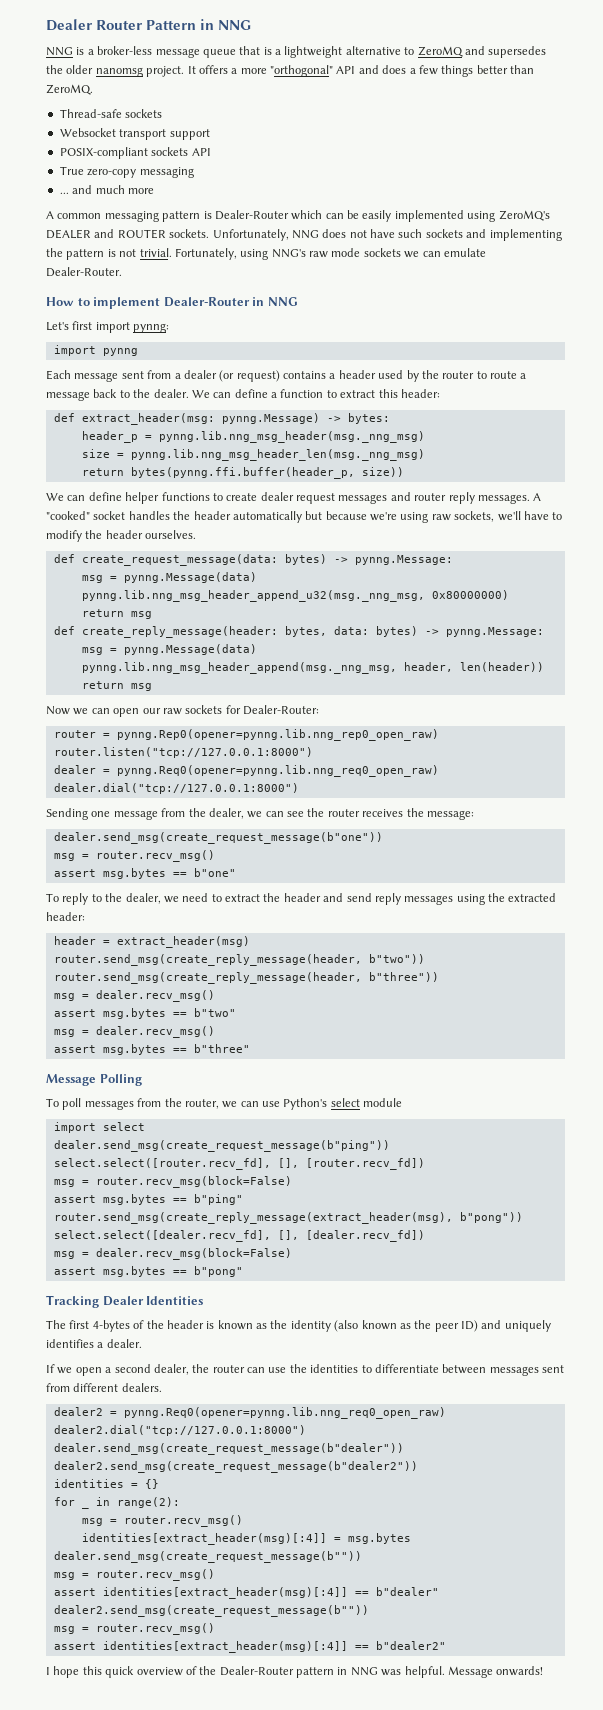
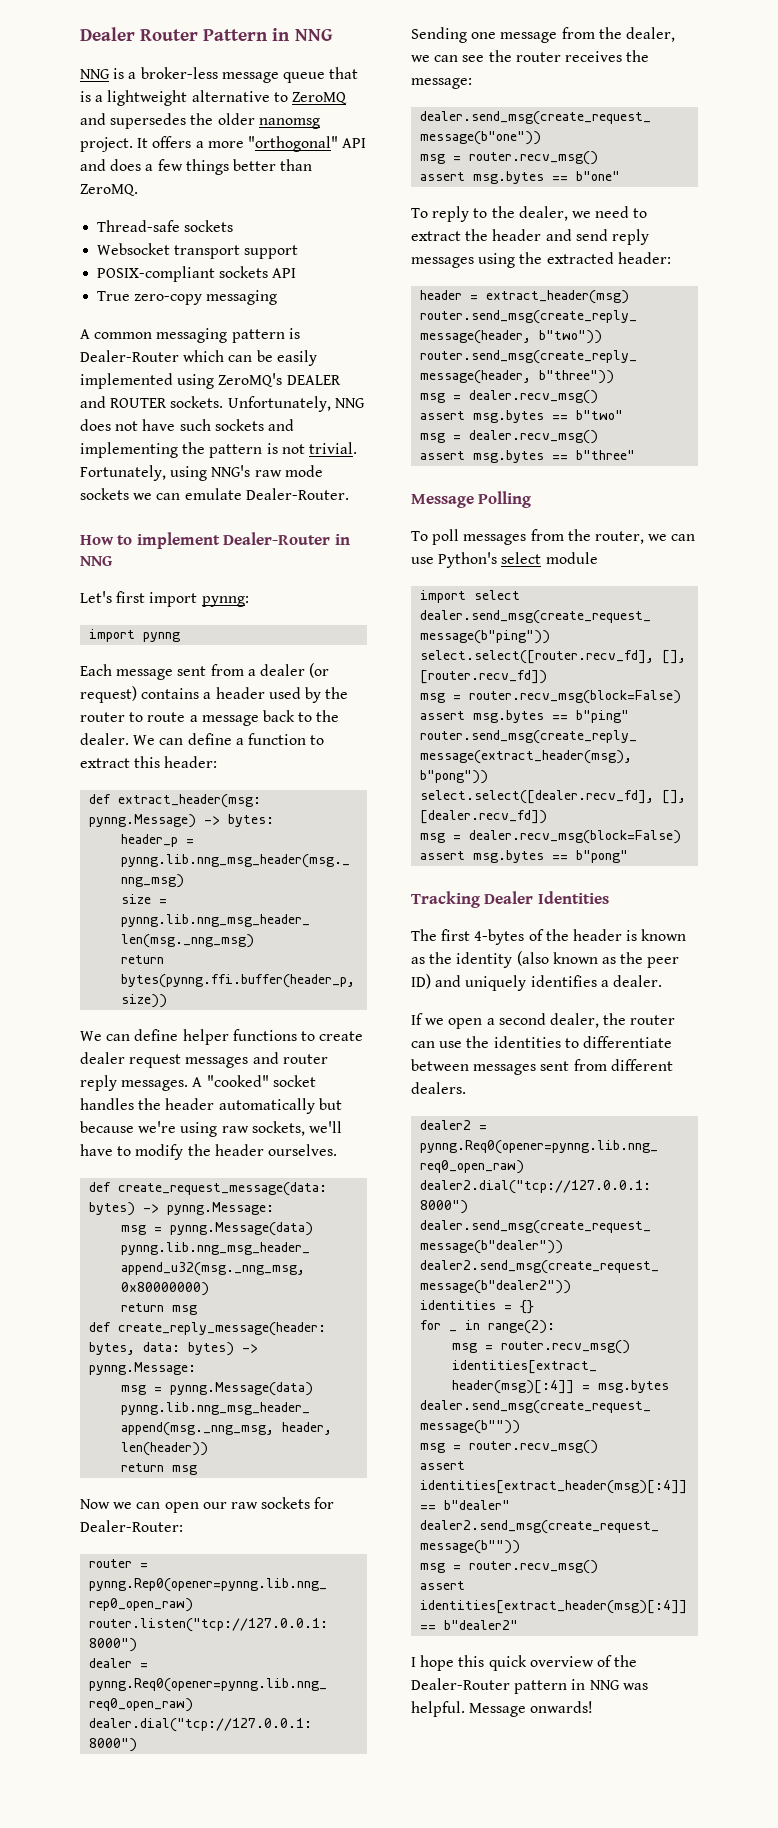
- ... and much more

